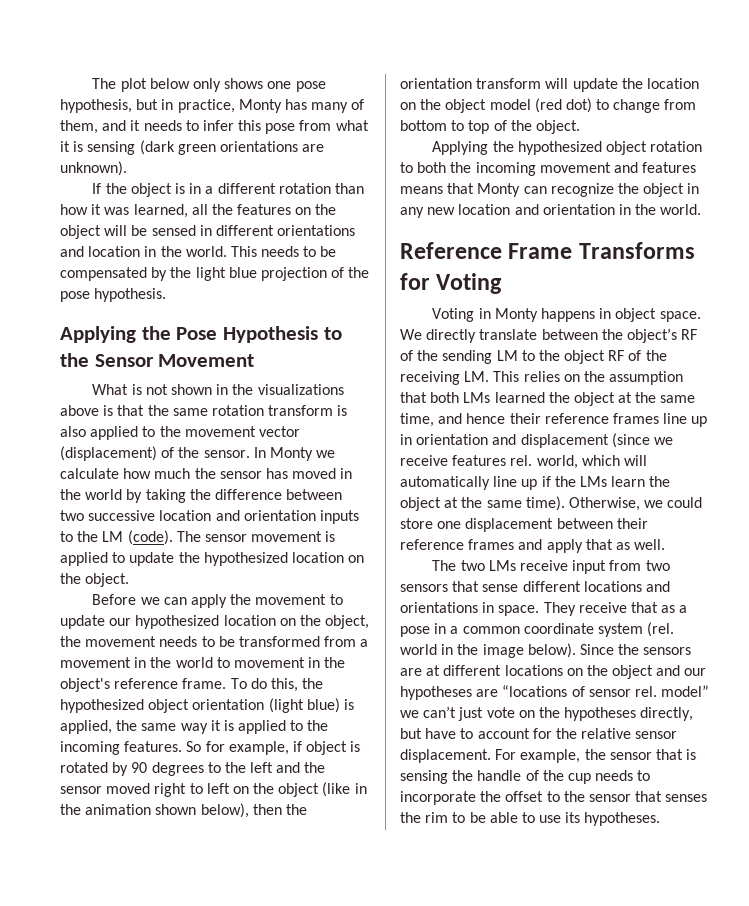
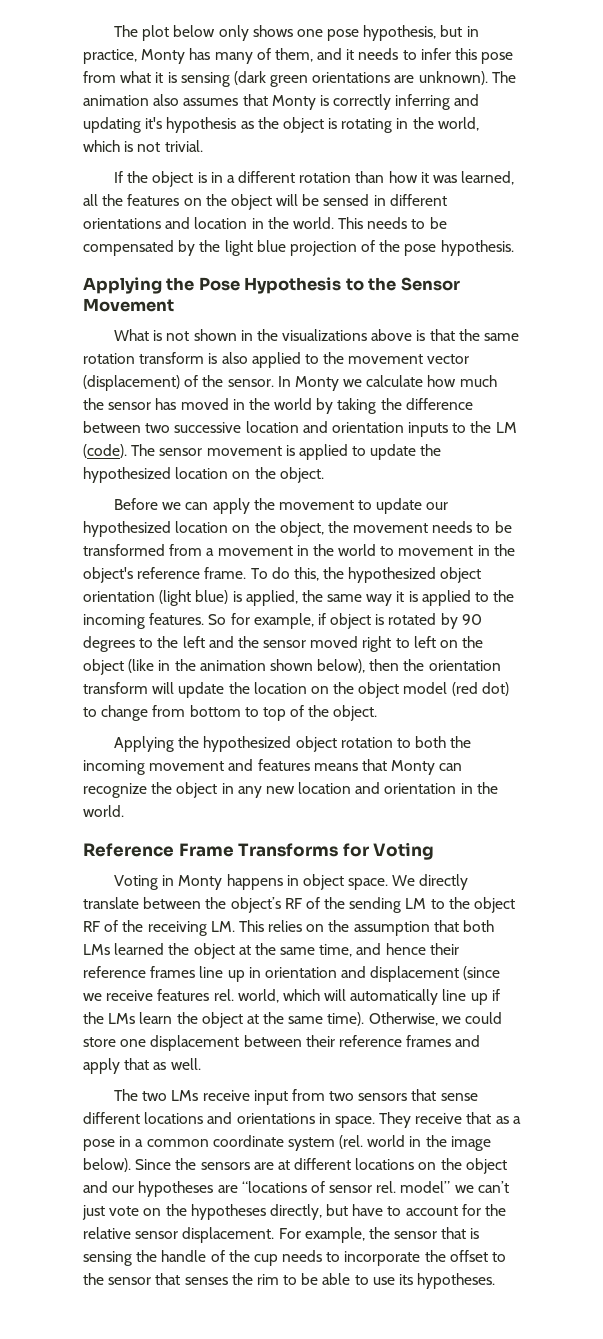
+ The animation also assumes that Monty is correctly inferring and updating it's hypothesis as the object is rotating in the world, which is not trivial.

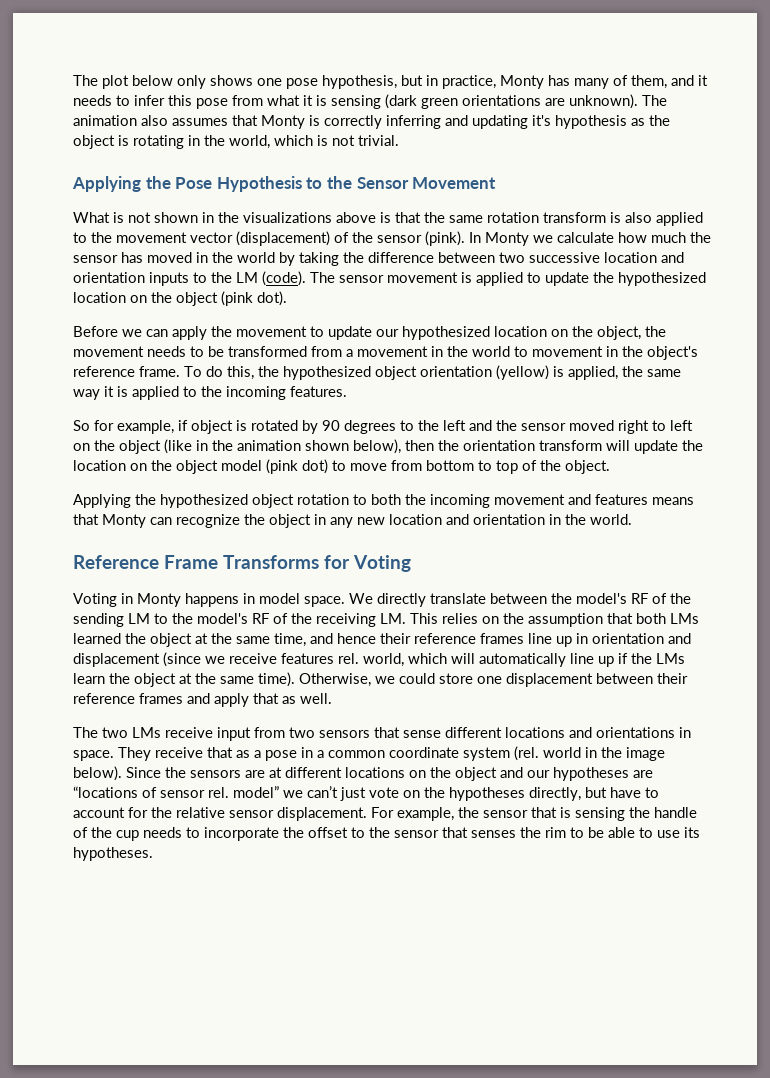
- If the object is in a different rotation than how it was learned, all the features on the object will be sensed in different orientations and location in the world. This needs to be compensated by the light blue projection of the pose hypothesis.
- What is not shown in the visualizations above is that the same rotation transform is also applied to the movement vector (displacement) of the sensor.
+ What is not shown in the visualizations above is that the same rotation transform is also applied to the movement vector (displacement) of the sensor (pink).
- The sensor movement is applied to update the hypothesized location on the object.
+ The sensor movement is applied to update the hypothesized location on the object (pink dot).
- To do this, the hypothesized object orientation (light blue) is applied, the same way it is applied to the incoming features. So for example, if object is rotated by 90 degrees to the left and the sensor moved right to left on the object (like in the animation shown below), then the orientation transform will update the location on the object model (red dot) to change from bottom to top of the object.
+ To do this, the hypothesized object orientation (yellow) is applied, the same way it is applied to the incoming features.
+ So for example, if object is rotated by 90 degrees to the left and the sensor moved right to left on the object (like in the animation shown below), then the orientation transform will update the location on the object model (pink dot) to move from bottom to top of the object.
- Voting in Monty happens in object space.
+ Voting in Monty happens in model space.
- We directly translate between the object’s RF of the sending LM to the object RF of the receiving LM. This relies on the assumption that both LMs learned the object at the same time, and hence their reference frames line up in orientation and displacement (since we receive features rel. world, which will automatically line up if the LMs learn the object at the same time).
+ We directly translate between the model's RF of the sending LM to the model's RF of the receiving LM. This relies on the assumption that both LMs learned the object at the same time, and hence their reference frames line up in orientation and displacement (since we receive features rel. world, which will automatically line up if the LMs learn the object at the same time).

